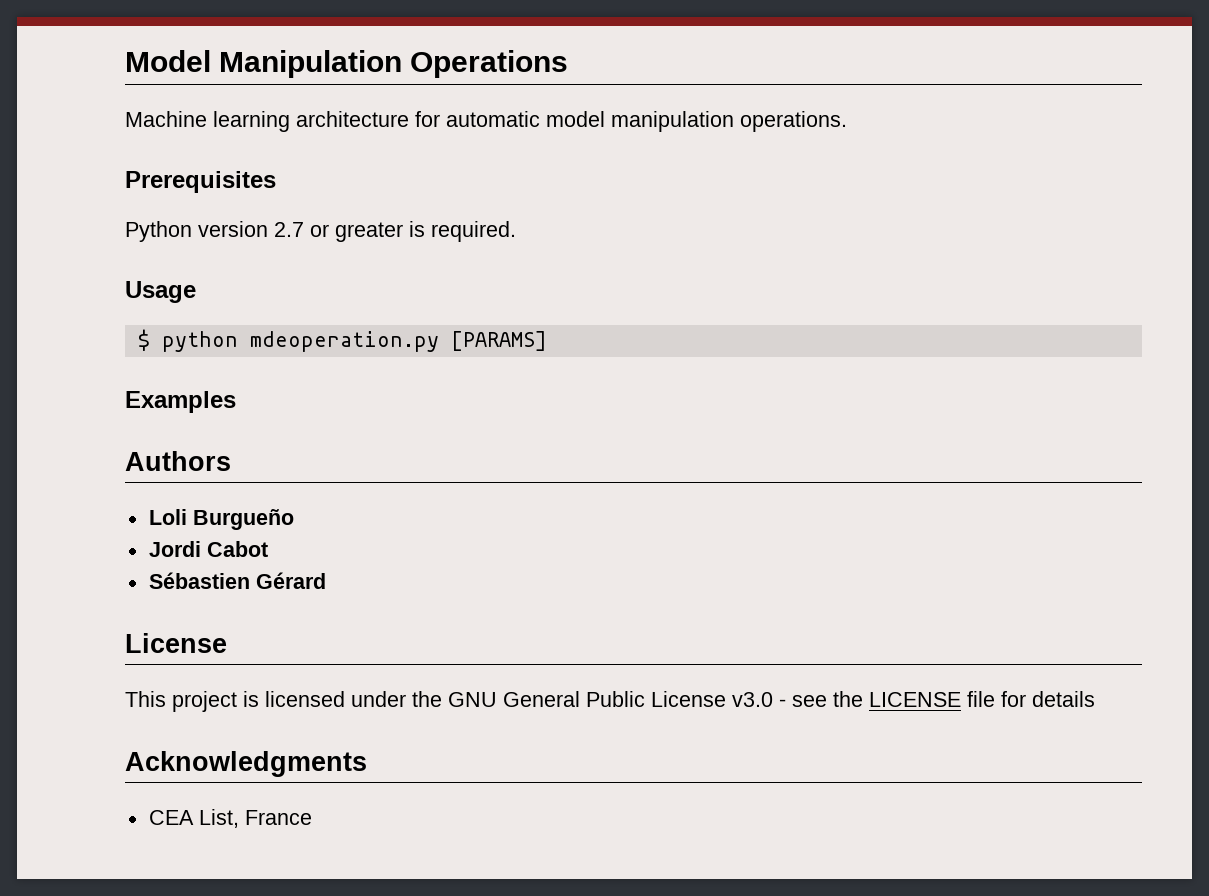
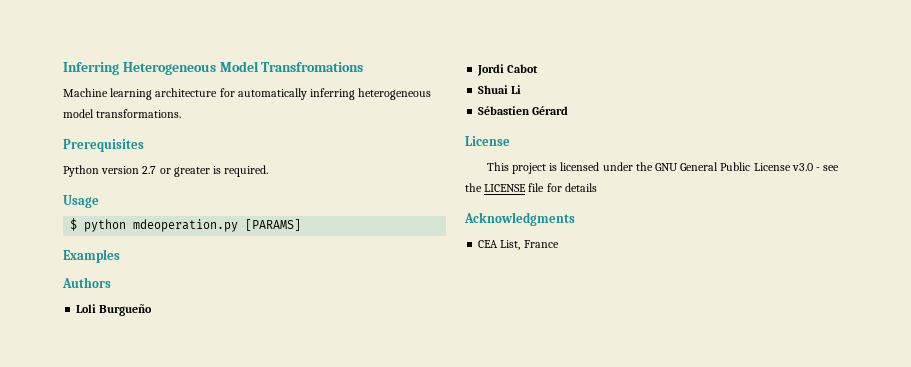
- Model Manipulation Operations
+ Inferring Heterogeneous Model Transfromations
- Machine learning architecture for automatic model manipulation operations.
+ Machine learning architecture for automatically inferring heterogeneous model transformations.
+ Shuai Li

